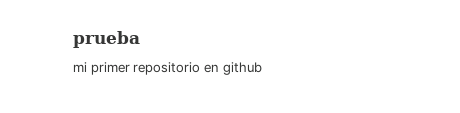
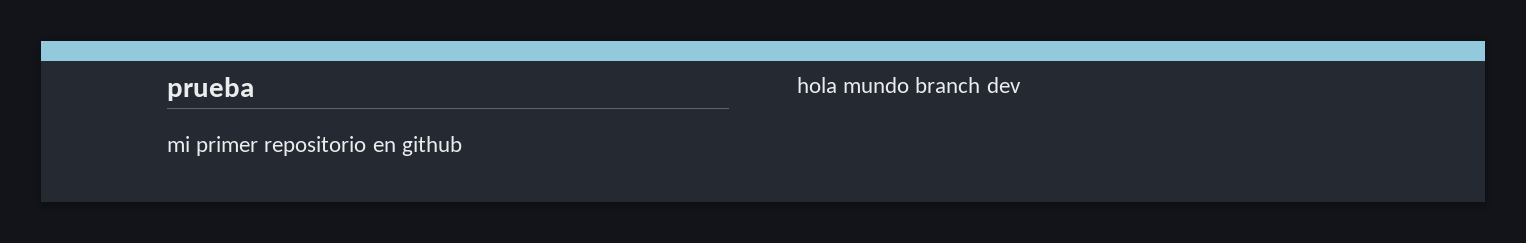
+ hola mundo branch dev

